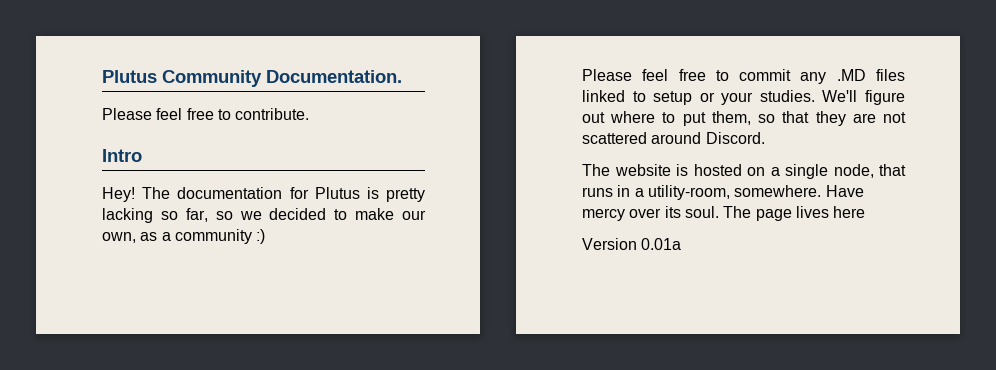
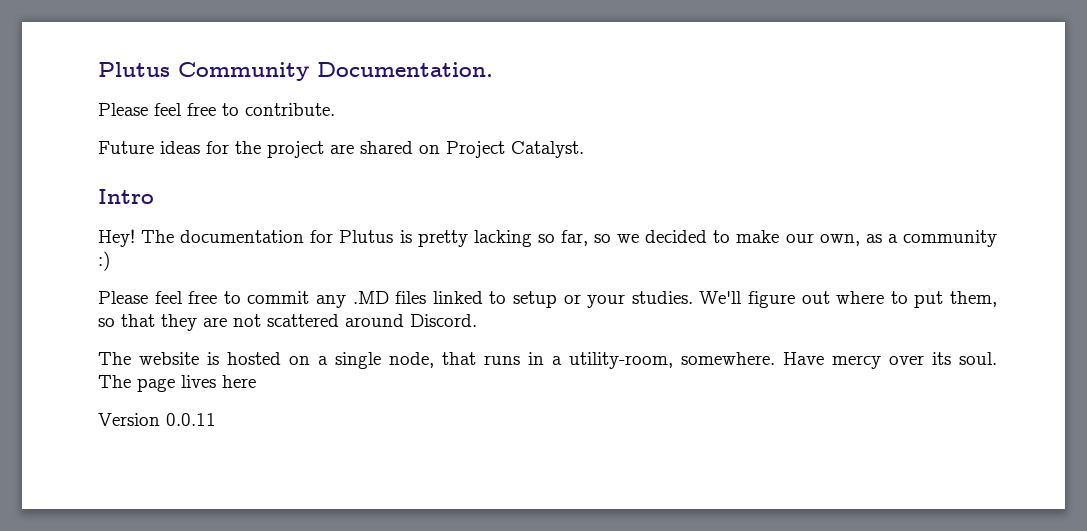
+ Future ideas for the project are shared on Project Catalyst.
- Version 0.01a
+ Version 0.0.11

